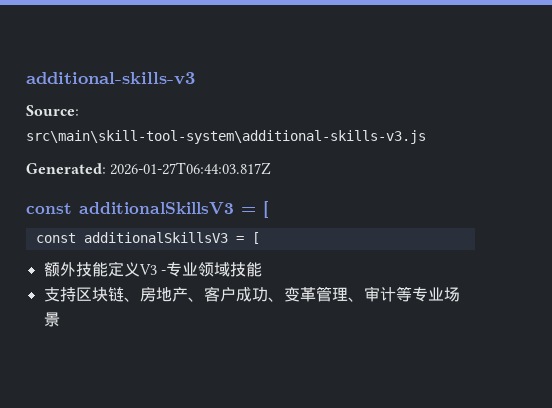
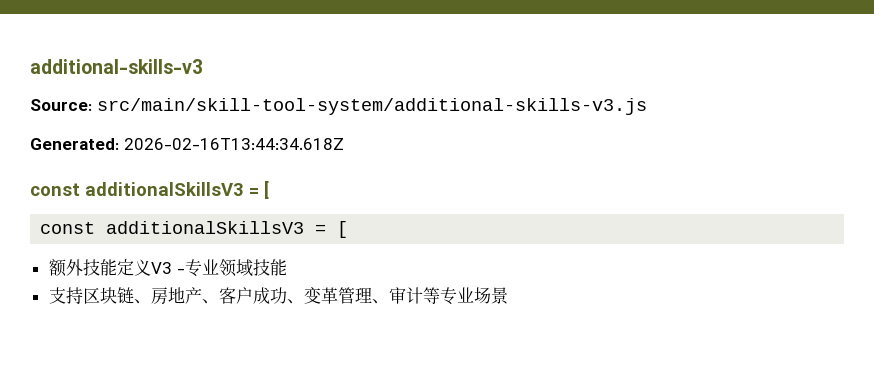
- Source: src\main\skill-tool-system\additional-skills-v3.js
+ Source: src/main/skill-tool-system/additional-skills-v3.js
- Generated: 2026-01-27T06:44:03.817Z
+ Generated: 2026-02-16T13:44:34.618Z

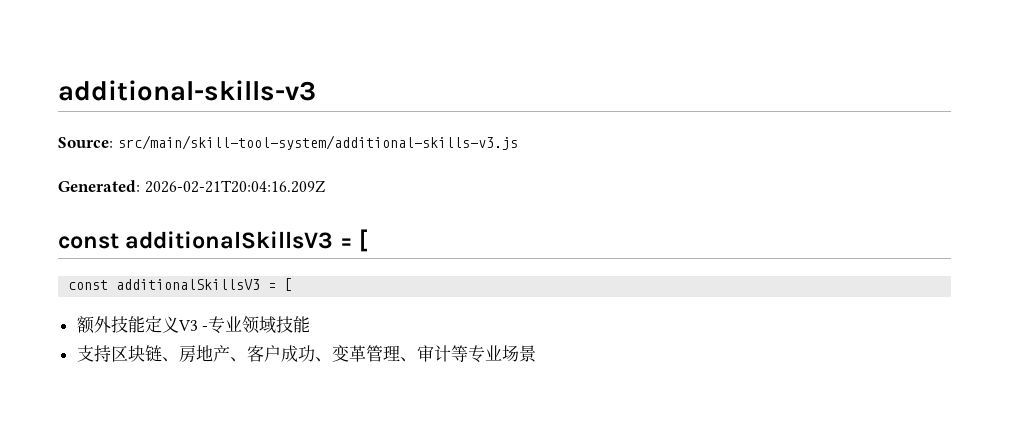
- Generated: 2026-02-16T13:44:34.618Z
+ Generated: 2026-02-21T20:04:16.209Z

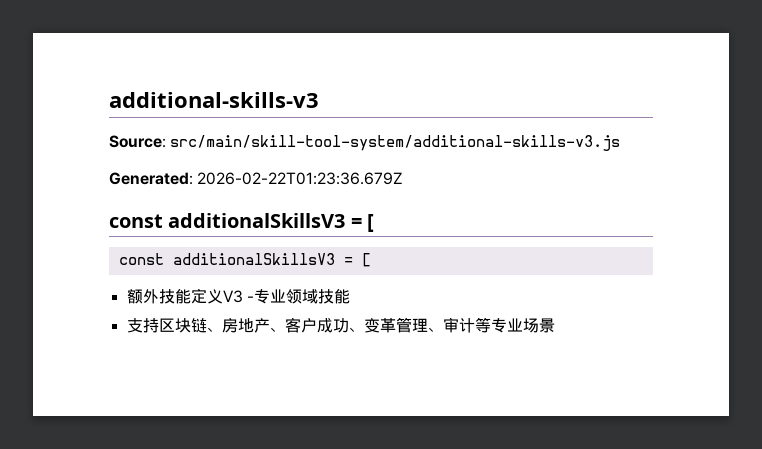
- Generated: 2026-02-21T20:04:16.209Z
+ Generated: 2026-02-22T01:23:36.679Z

